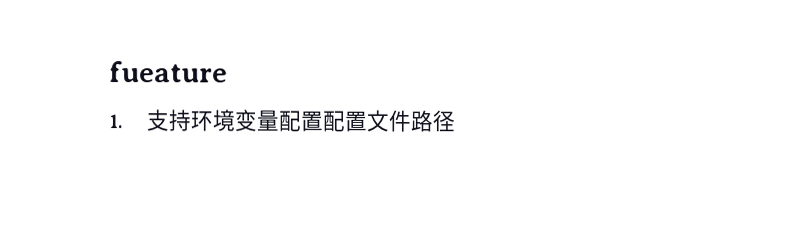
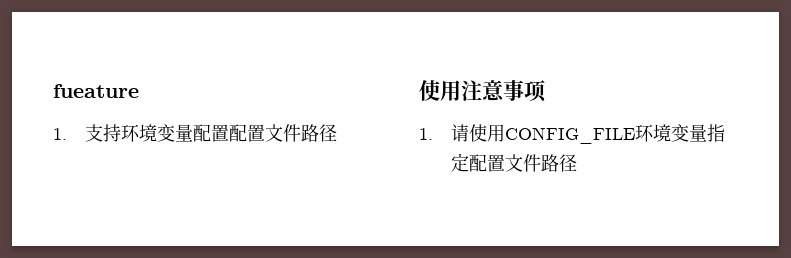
+ 使用注意事项
+ 1.请使用CONFIG_FILE环境变量指定配置文件路径

